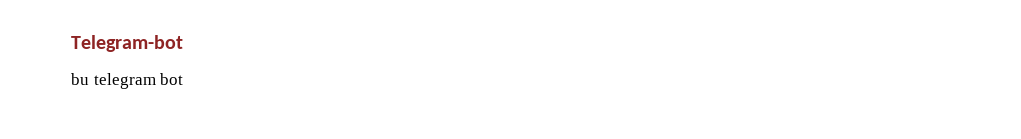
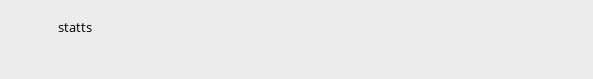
- Telegram-bot
- bu telegram bot
+ statts

